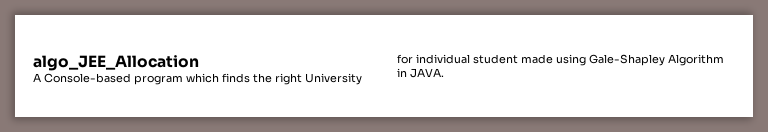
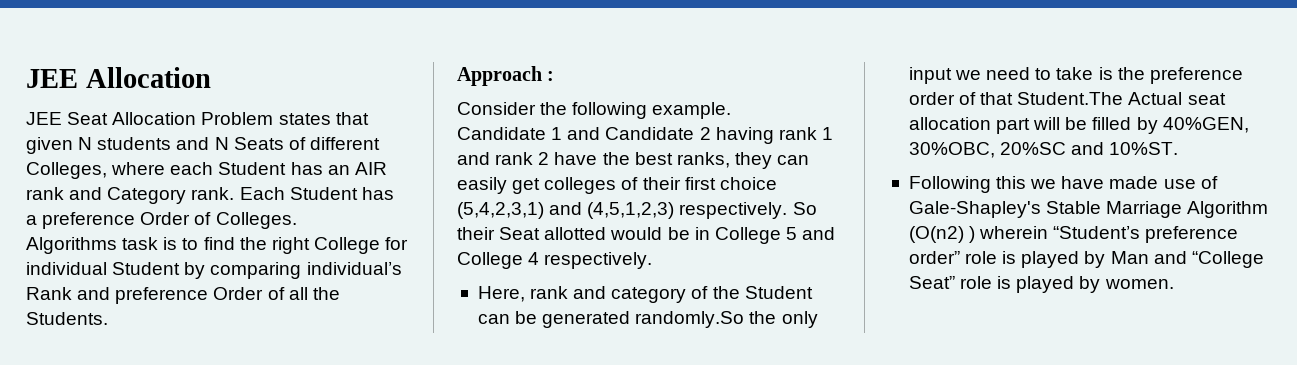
- algo_JEE_Allocation
- A Console-based program which finds the right University for individual student made using Gale-Shapley Algorithm in JAVA.
+ JEE Allocation
+ JEE Seat Allocation Problem states that given N students and N Seats of different Colleges, where each Student has an AIR rank and Category rank. Each Student has a preference Order of Colleges.
+ Algorithms task is to find the right College for individual Student by comparing individual’s Rank and preference Order of all the Students.
+ Approach :
+ Consider the following example.
+ Candidate 1 and Candidate 2 having rank 1 and rank 2 have the best ranks, they can easily get colleges of their first choice (5,4,2,3,1) and (4,5,1,2,3) respectively. So their Seat allotted would be in College 5 and College 4 respectively.
+ Here, rank and category of the Student can be generated randomly.So the only input we need to take is the preference order of that Student.The Actual seat allocation part will be filled by 40%GEN, 30%OBC, 20%SC and 10%ST.
+ Following this we have made use of Gale-Shapley's Stable Marriage Algorithm (O(n2) ) wherein “Student’s preference order” role is played by Man and “College Seat” role is played by women.

